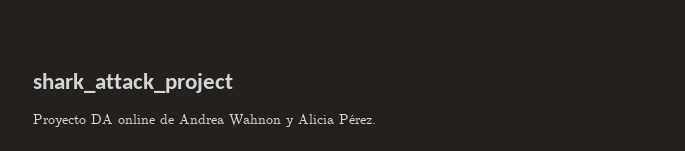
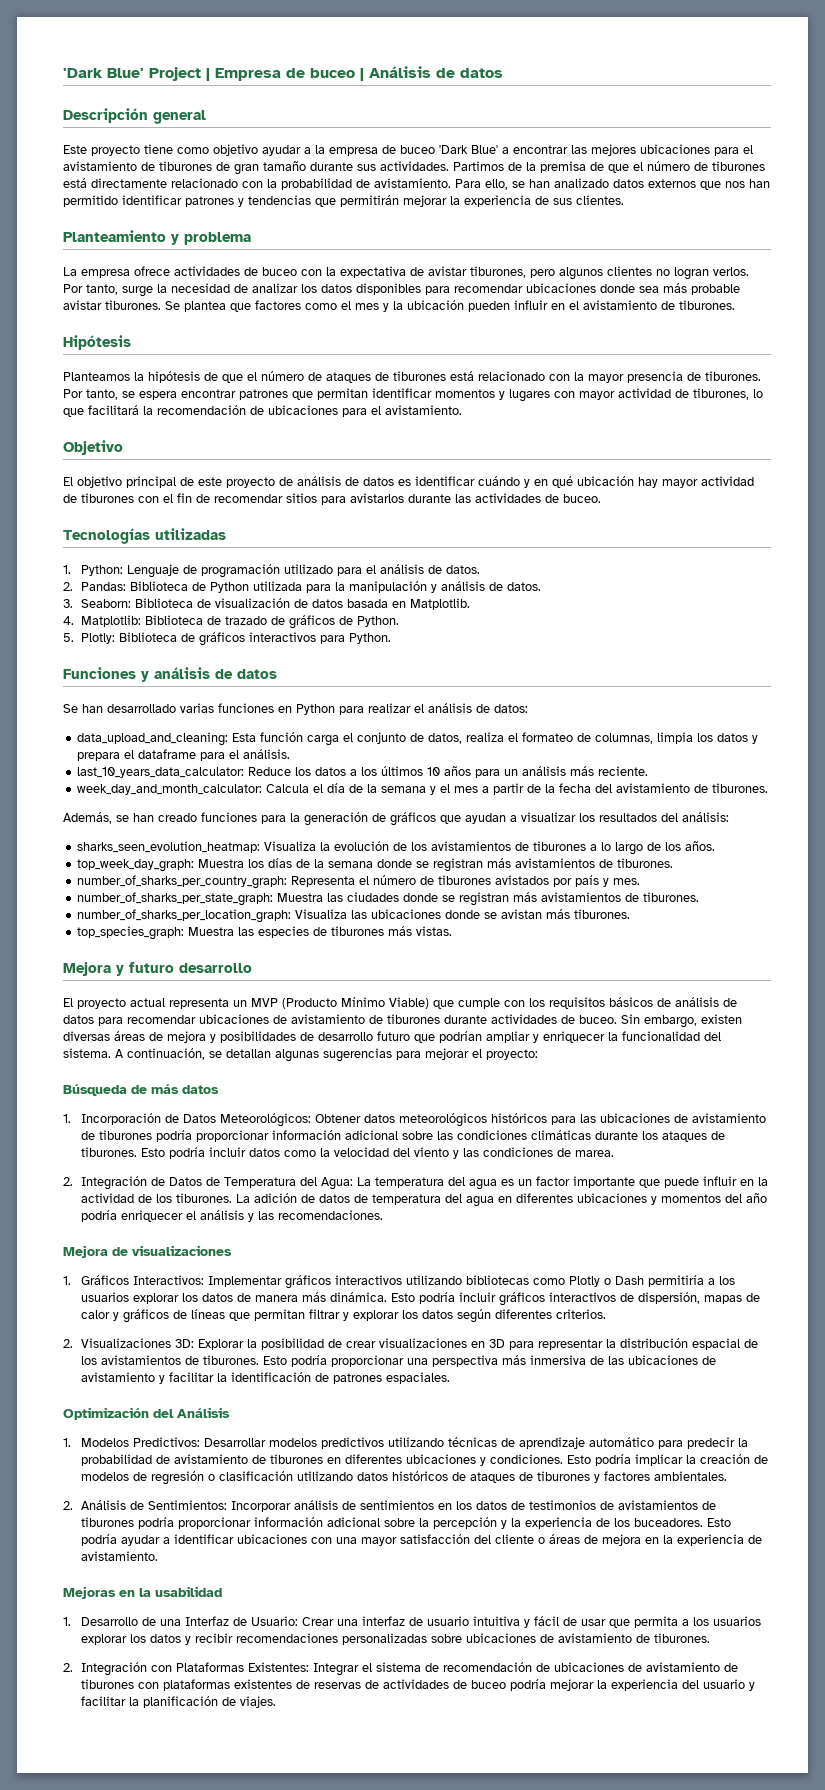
- shark_attack_project
- Proyecto DA online de Andrea Wahnon y Alicia Pérez.
+ 'Dark Blue' Project | Empresa de buceo | Análisis de datos
+ Descripción general
+ Este proyecto tiene como objetivo ayudar a la empresa de buceo 'Dark Blue' a encontrar las mejores ubicaciones para el avistamiento de tiburones de gran tamaño durante sus actividades. Partimos de la premisa de que el número de tiburones está directamente relacionado con la probabilidad de avistamiento. Para ello, se han analizado datos externos que nos han permitido identificar patrones y tendencias que permitirán mejorar la experiencia de sus clientes.
+ Planteamiento y problema
+ La empresa ofrece actividades de buceo con la expectativa de avistar tiburones, pero algunos clientes no logran verlos. Por tanto, surge la necesidad de analizar los datos disponibles para recomendar ubicaciones donde sea más probable avistar tiburones. Se plantea que factores como el mes y la ubicación pueden influir en el avistamiento de tiburones.
+ Hipótesis
+ Planteamos la hipótesis de que el número de ataques de tiburones está relacionado con la mayor presencia de tiburones. Por tanto, se espera encontrar patrones que permitan identificar momentos y lugares con mayor actividad de tiburones, lo que facilitará la recomendación de ubicaciones para el avistamiento.
+ Objetivo
+ El objetivo principal de este proyecto de análisis de datos es identificar cuándo y en qué ubicación hay mayor actividad de tiburones con el fin de recomendar sitios para avistarlos durante las actividades de buceo.
+ Tecnologías utilizadas
+ 1. Python: Lenguaje de programación utilizado para el análisis de datos.
+ 2. Pandas: Biblioteca de Python utilizada para la manipulación y análisis de datos.
+ 3. Seaborn: Biblioteca de visualización de datos basada en Matplotlib.
+ 4. Matplotlib: Biblioteca de trazado de gráficos de Python.
+ 5. Plotly: Biblioteca de gráficos interactivos para Python.
+ Funciones y análisis de datos
+ Se han desarrollado varias funciones en Python para realizar el análisis de datos:
+ data_upload_and_cleaning: Esta función carga el conjunto de datos, realiza el formateo de columnas, limpia los datos y prepara el dataframe para el análisis.
+ last_10_years_data_calculator: Reduce los datos a los últimos 10 años para un análisis más reciente.
+ week_day_and_month_calculator: Calcula el día de la semana y el mes a partir de la fecha del avistamiento de tiburones.
+ Además, se han creado funciones para la generación de gráficos que ayudan a visualizar los resultados del análisis:
+ sharks_seen_evolution_heatmap: Visualiza la evolución de los avistamientos de tiburones a lo largo de los años.
+ top_week_day_graph: Muestra los días de la semana donde se registran más avistamientos de tiburones.
+ number_of_sharks_per_country_graph: Representa el número de tiburones avistados por país y mes.
+ number_of_sharks_per_state_graph: Muestra las ciudades donde se registran más avistamientos de tiburones.
+ number_of_sharks_per_location_graph: Visualiza las ubicaciones donde se avistan más tiburones.
+ top_species_graph: Muestra las especies de tiburones más vistas.
+ Mejora y futuro desarrollo
+ El proyecto actual representa un MVP (Producto Mínimo Viable) que cumple con los requisitos básicos de análisis de datos para recomendar ubicaciones de avistamiento de tiburones durante actividades de buceo. Sin embargo, existen diversas áreas de mejora y posibilidades de desarrollo futuro que podrían ampliar y enriquecer la funcionalidad del sistema. A continuación, se detallan algunas sugerencias para mejorar el proyecto:
+ Búsqueda de más datos
+ 1. Incorporación de Datos Meteorológicos: Obtener datos meteorológicos históricos para las ubicaciones de avistamiento de tiburones podría proporcionar información adicional sobre las condiciones climáticas durante los ataques de tiburones. Esto podría incluir datos como la velocidad del viento y las condiciones de marea.
+ 2. Integración de Datos de Temperatura del Agua: La temperatura del agua es un factor importante que puede influir en la actividad de los tiburones. La adición de datos de temperatura del agua en diferentes ubicaciones y momentos del año podría enriquecer el análisis y las recomendaciones.
+ Mejora de visualizaciones
+ 1. Gráficos Interactivos: Implementar gráficos interactivos utilizando bibliotecas como Plotly o Dash permitiría a los usuarios explorar los datos de manera más dinámica. Esto podría incluir gráficos interactivos de dispersión, mapas de calor y gráficos de líneas que permitan filtrar y explorar los datos según diferentes criterios.
+ 2. Visualizaciones 3D: Explorar la posibilidad de crear visualizaciones en 3D para representar la distribución espacial de los avistamientos de tiburones. Esto podría proporcionar una perspectiva más inmersiva de las ubicaciones de avistamiento y facilitar la identificación de patrones espaciales.
+ Optimización del Análisis
+ 1. Modelos Predictivos: Desarrollar modelos predictivos utilizando técnicas de aprendizaje automático para predecir la probabilidad de avistamiento de tiburones en diferentes ubicaciones y condiciones. Esto podría implicar la creación de modelos de regresión o clasificación utilizando datos históricos de ataques de tiburones y factores ambientales.
+ 2. Análisis de Sentimientos: Incorporar análisis de sentimientos en los datos de testimonios de avistamientos de tiburones podría proporcionar información adicional sobre la percepción y la experiencia de los buceadores. Esto podría ayudar a identificar ubicaciones con una mayor satisfacción del cliente o áreas de mejora en la experiencia de avistamiento.
+ Mejoras en la usabilidad
+ 1. Desarrollo de una Interfaz de Usuario: Crear una interfaz de usuario intuitiva y fácil de usar que permita a los usuarios explorar los datos y recibir recomendaciones personalizadas sobre ubicaciones de avistamiento de tiburones.
+ 2. Integración con Plataformas Existentes: Integrar el sistema de recomendación de ubicaciones de avistamiento de tiburones con plataformas existentes de reservas de actividades de buceo podría mejorar la experiencia del usuario y facilitar la planificación de viajes.

